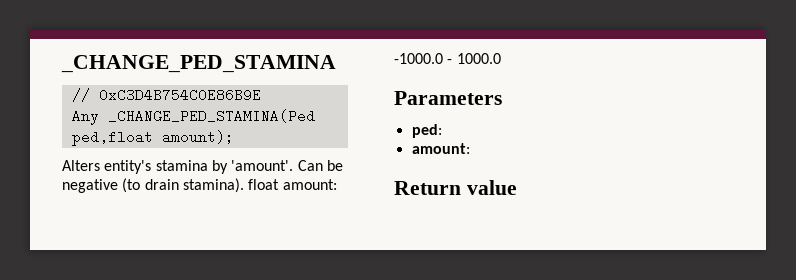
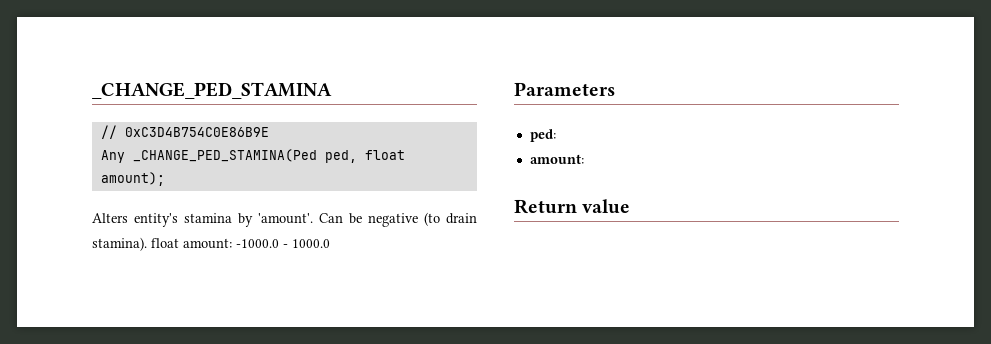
- Any _CHANGE_PED_STAMINA(Ped ped,float amount);
+ Any _CHANGE_PED_STAMINA(Ped ped, float amount);

